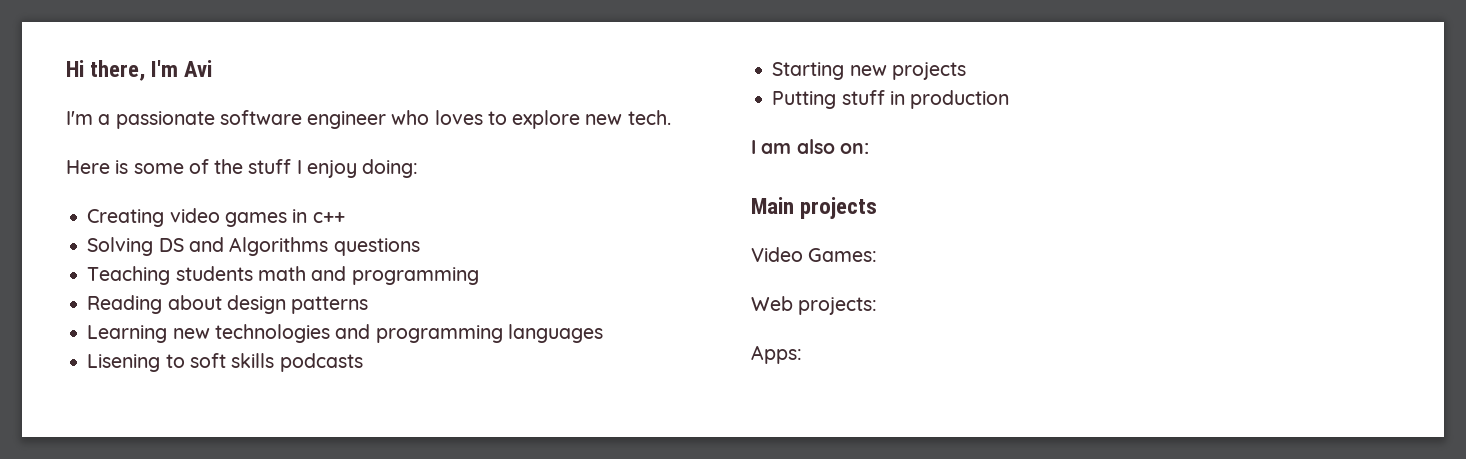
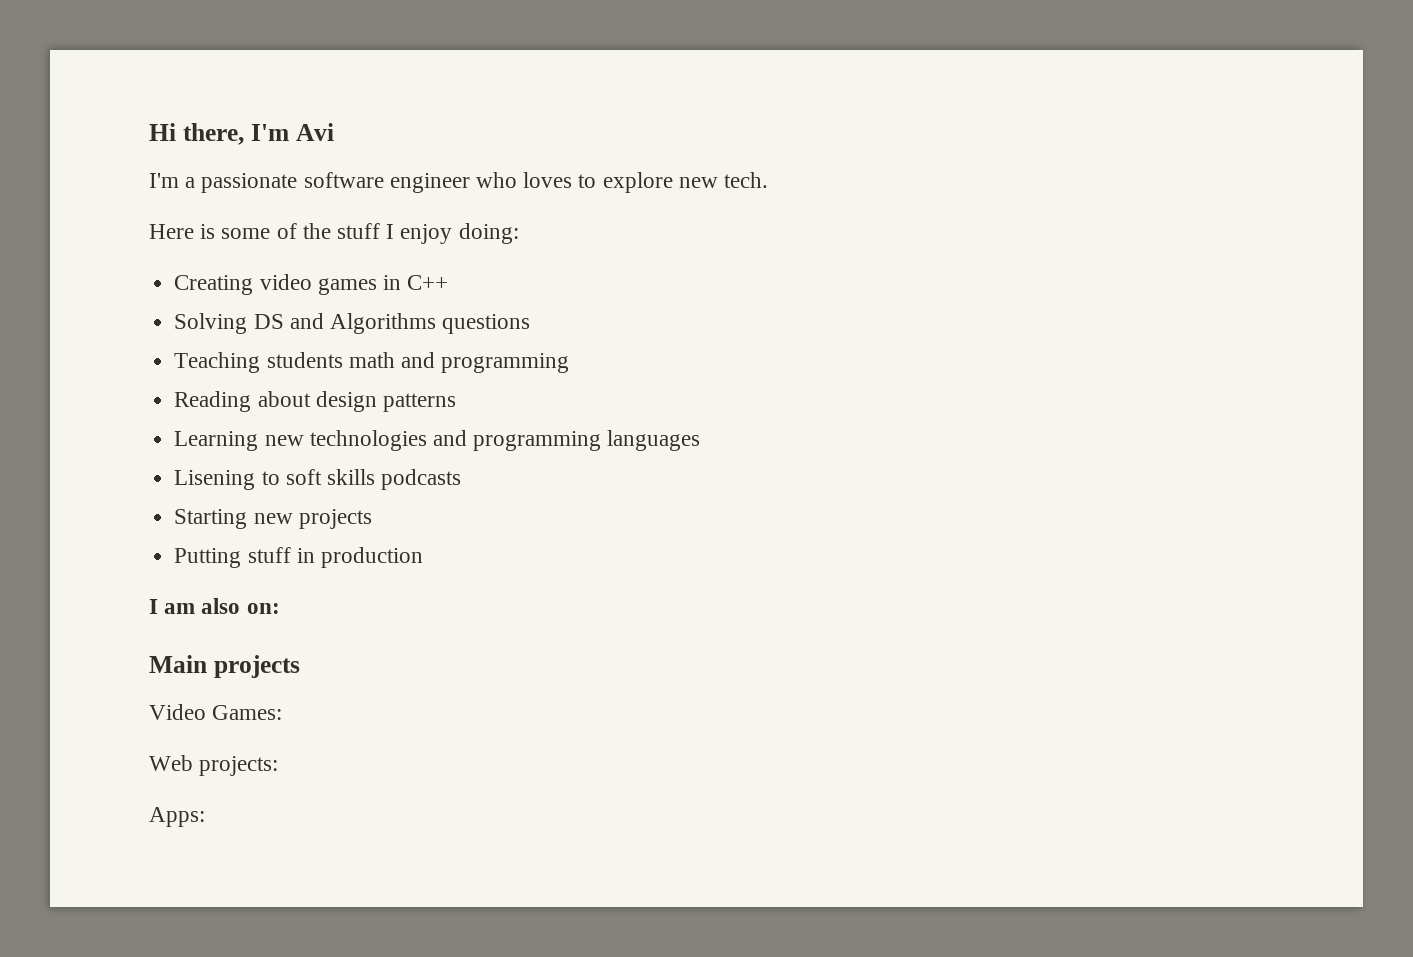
- Creating video games in c++
+ Creating video games in C++

